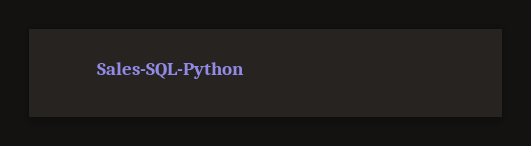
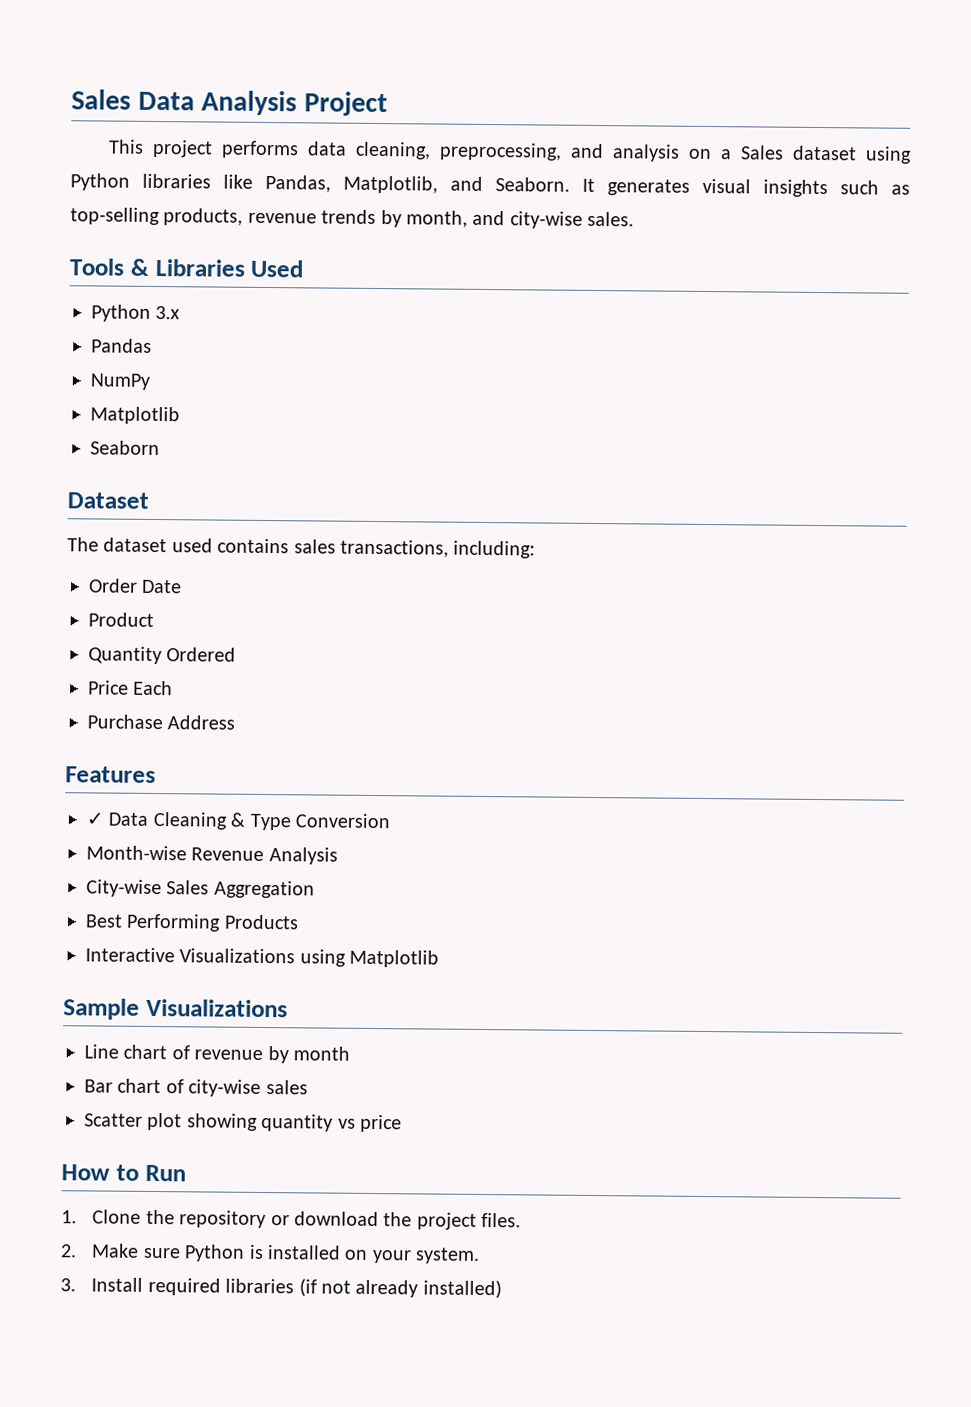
- Sales-SQL-Python
+ Sales Data Analysis Project
+ This project performs data cleaning, preprocessing, and analysis on a Sales dataset using Python libraries like Pandas, Matplotlib, and Seaborn. It generates visual insights such as top-selling products, revenue trends by month, and city-wise sales.
+ Tools & Libraries Used
+ Python 3.x
+ Pandas
+ NumPy
+ Matplotlib
+ Seaborn
+ Dataset
+ The dataset used contains sales transactions, including:
+ Order Date
+ Product
+ Quantity Ordered
+ Price Each
+ Purchase Address
+ Features
+ ✓ Data Cleaning & Type Conversion
+ Month-wise Revenue Analysis
+ City-wise Sales Aggregation
+ Best Performing Products
+ Interactive Visualizations using Matplotlib
+ Sample Visualizations
+ Line chart of revenue by month
+ Bar chart of city-wise sales
+ Scatter plot showing quantity vs price
+ How to Run
+ 1. Clone the repository or download the project files.
+ 2. Make sure Python is installed on your system.
+ 3. Install required libraries (if not already installed)

